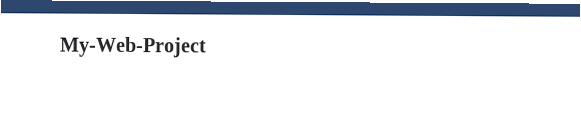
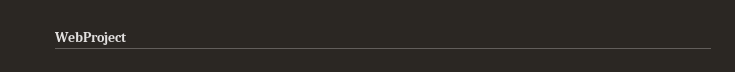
- My-Web-Project
+ WebProject

